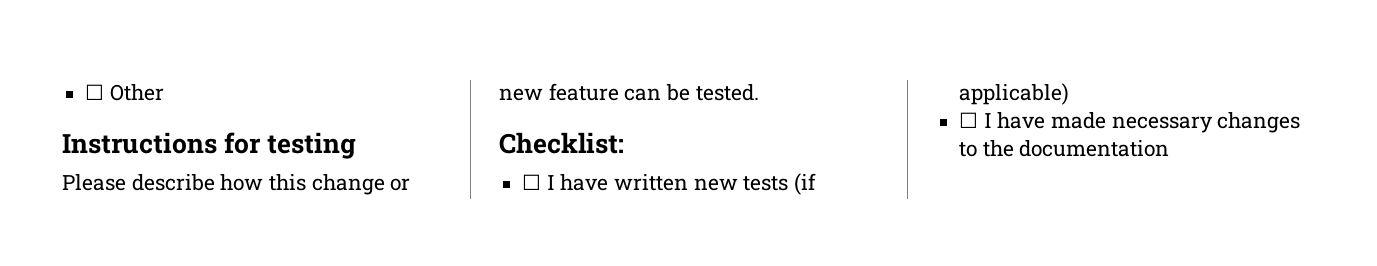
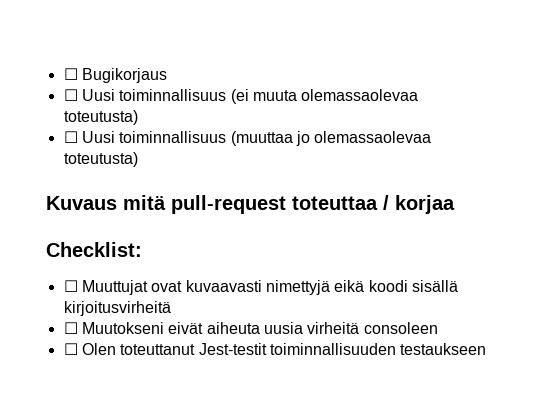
- ☐ Other
- Instructions for testing
- Please describe how this change or new feature can be tested.
+ ☐ Bugikorjaus
+ ☐ Uusi toiminnallisuus (ei muuta olemassaolevaa toteutusta)
+ ☐ Uusi toiminnallisuus (muuttaa jo olemassaolevaa toteutusta)
+ Kuvaus mitä pull-request toteuttaa / korjaa
  Checklist:
- ☐ I have written new tests (if applicable)
- ☐ I have made necessary changes to the documentation
+ ☐ Muuttujat ovat kuvaavasti nimettyjä eikä koodi sisällä kirjoitusvirheitä
+ ☐ Muutokseni eivät aiheuta uusia virheitä consoleen
+ ☐ Olen toteuttanut Jest-testit toiminnallisuuden testaukseen

